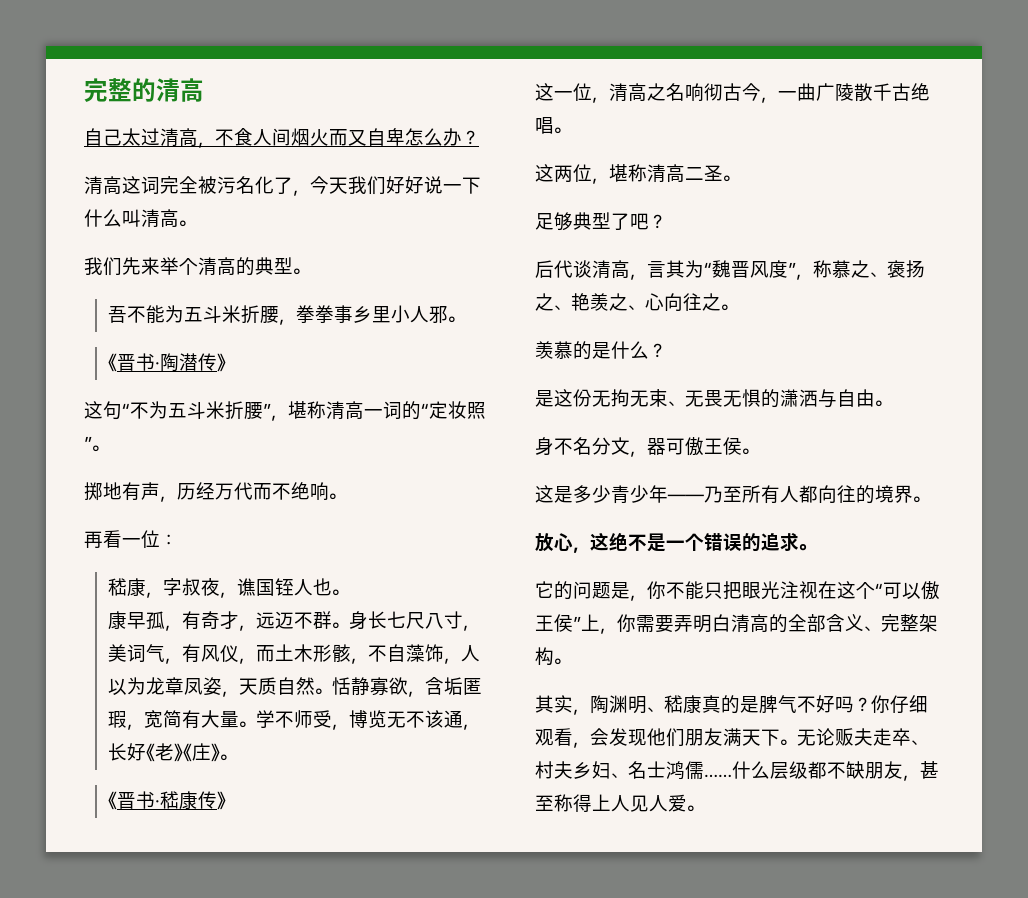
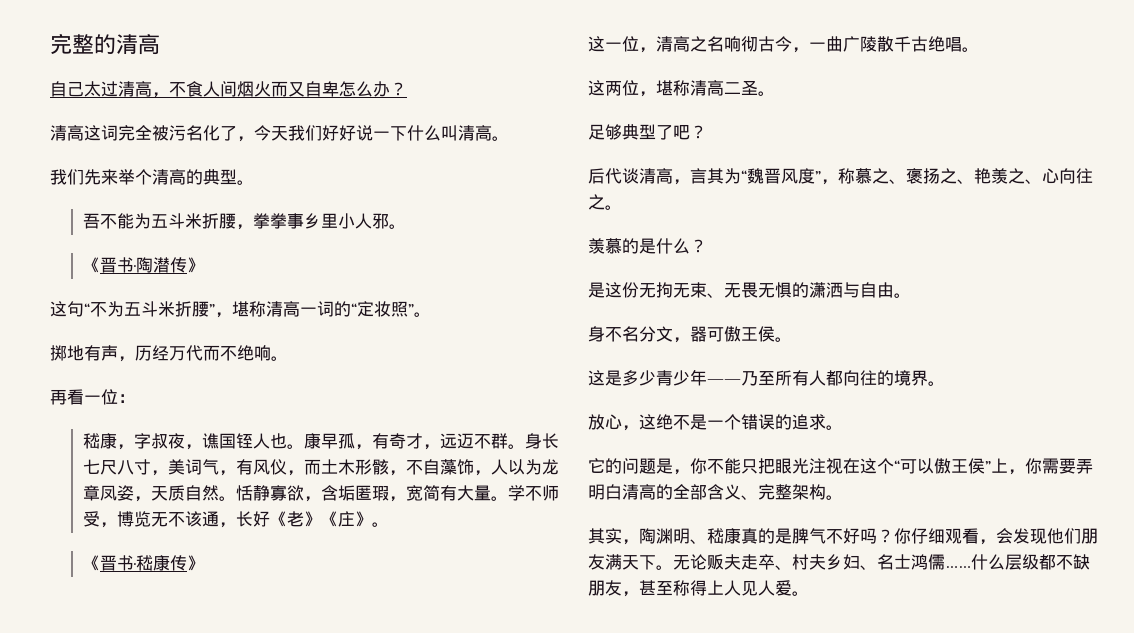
- 嵇康，字叔夜，谯国铚人也。
- 康早孤，有奇才，远迈不群。
+ 嵇康，字叔夜，谯国铚人也。康早孤，有奇才，远迈不群。

